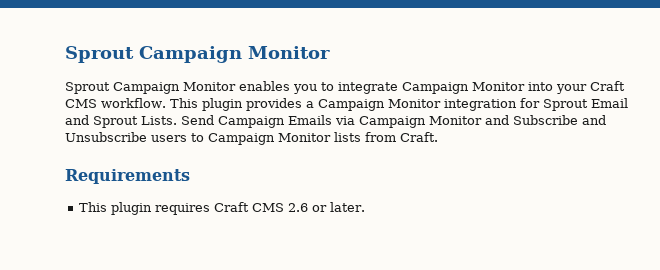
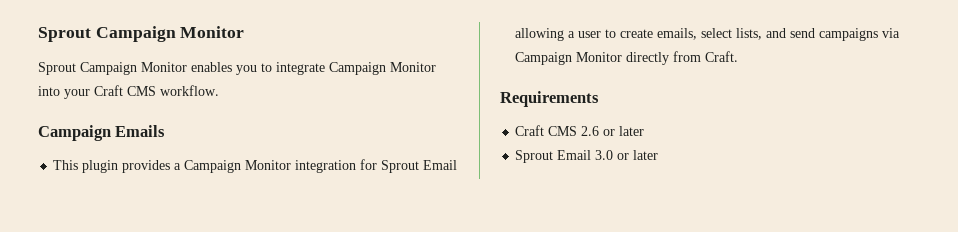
- Sprout Campaign Monitor enables you to integrate Campaign Monitor into your Craft CMS workflow. This plugin provides a Campaign Monitor integration for Sprout Email and Sprout Lists. Send Campaign Emails via Campaign Monitor and Subscribe and Unsubscribe users to Campaign Monitor lists from Craft.
+ Sprout Campaign Monitor enables you to integrate Campaign Monitor into your Craft CMS workflow.
+ Campaign Emails
+ This plugin provides a Campaign Monitor integration for Sprout Email allowing a user to create emails, select lists, and send campaigns via Campaign Monitor directly from Craft.
- This plugin requires Craft CMS 2.6 or later.
+ Craft CMS 2.6 or later
+ Sprout Email 3.0 or later

